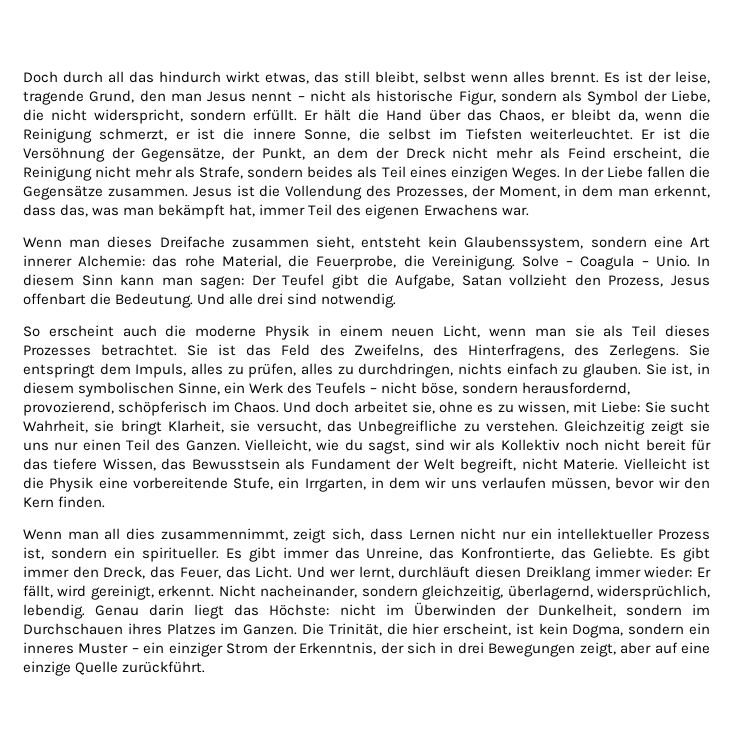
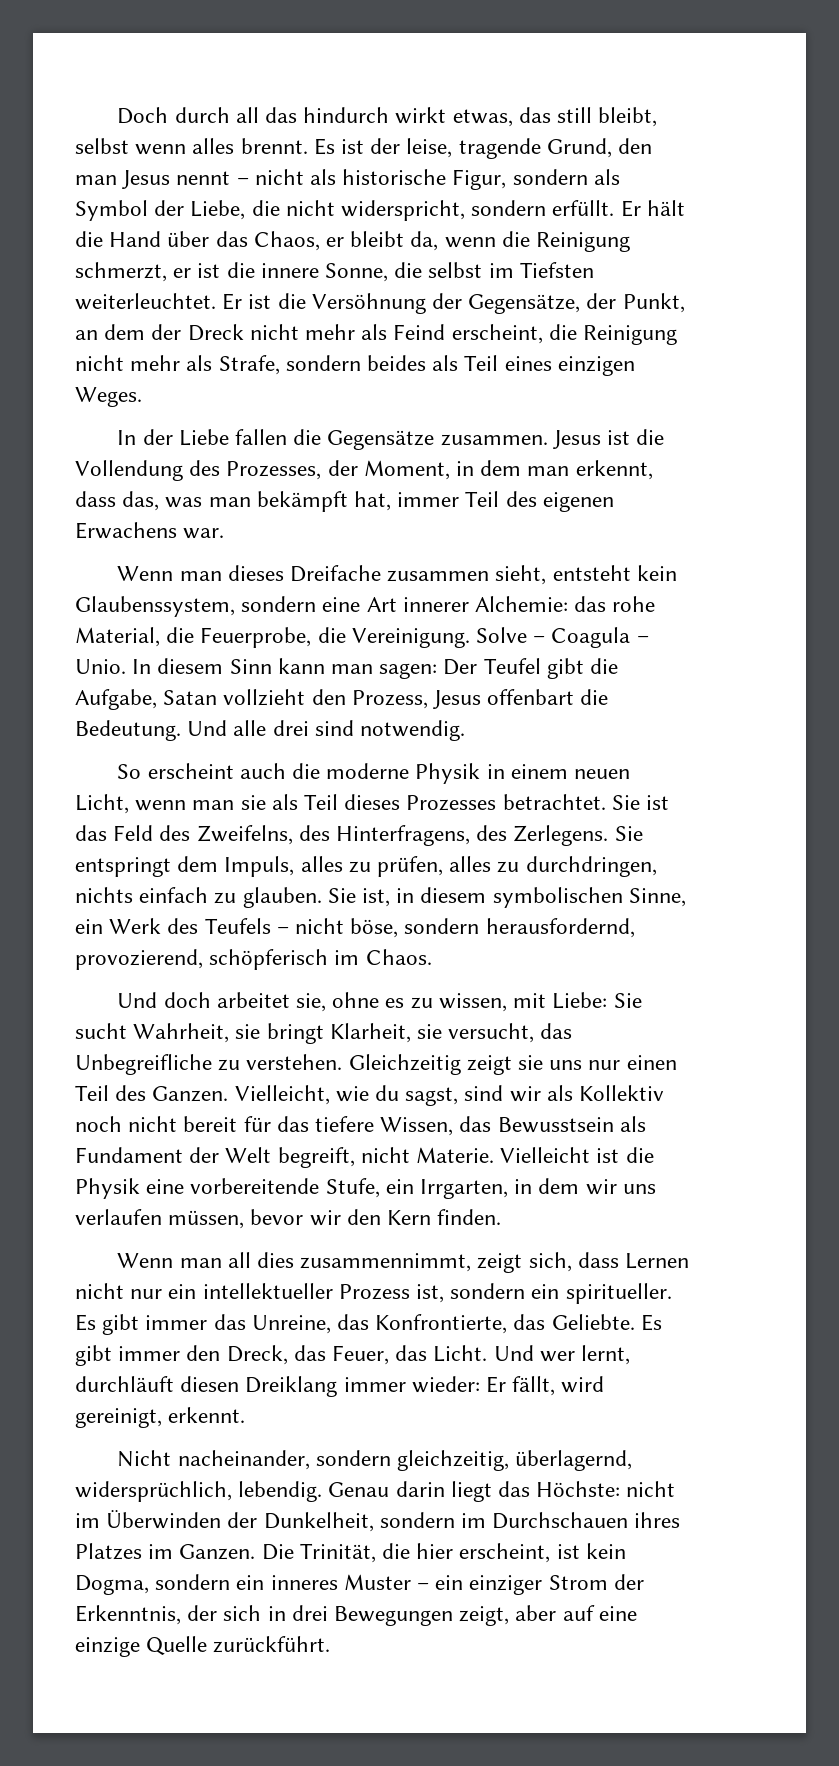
- Er ist die Versöhnung der Gegensätze, der Punkt, an dem der Dreck nicht mehr als Feind erscheint, die Reinigung nicht mehr als Strafe, sondern beides als Teil eines einzigen Weges. In der Liebe fallen die Gegensätze zusammen.
+ Er ist die Versöhnung der Gegensätze, der Punkt, an dem der Dreck nicht mehr als Feind erscheint, die Reinigung nicht mehr als Strafe, sondern beides als Teil eines einzigen Weges.
+ In der Liebe fallen die Gegensätze zusammen.
- Sie ist, in diesem symbolischen Sinne, ein Werk des Teufels – nicht böse, sondern herausfordernd, provozierend, schöpferisch im Chaos. Und doch arbeitet sie, ohne es zu wissen, mit Liebe: Sie sucht Wahrheit, sie bringt Klarheit, sie versucht, das Unbegreifliche zu verstehen.
+ Sie ist, in diesem symbolischen Sinne, ein Werk des Teufels – nicht böse, sondern herausfordernd, provozierend, schöpferisch im Chaos.
+ Und doch arbeitet sie, ohne es zu wissen, mit Liebe: Sie sucht Wahrheit, sie bringt Klarheit, sie versucht, das Unbegreifliche zu verstehen.
- Und wer lernt, durchläuft diesen Dreiklang immer wieder: Er fällt, wird gereinigt, erkennt. Nicht nacheinander, sondern gleichzeitig, überlagernd, widersprüchlich, lebendig.
+ Und wer lernt, durchläuft diesen Dreiklang immer wieder: Er fällt, wird gereinigt, erkennt.
+ Nicht nacheinander, sondern gleichzeitig, überlagernd, widersprüchlich, lebendig.

